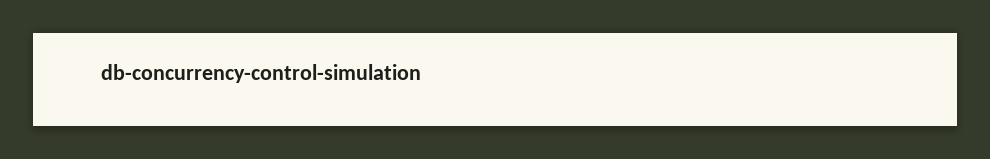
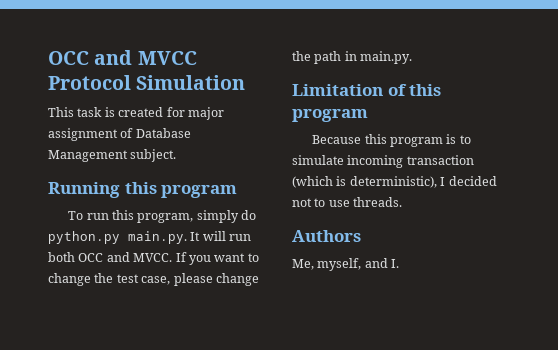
- db-concurrency-control-simulation
+ OCC and MVCC Protocol Simulation
+ This task is created for major assignment of Database Management subject.
+ Running this program
+ To run this program, simply do python.py main.py. It will run both OCC and MVCC. If you want to change the test case, please change the path in main.py.
+ Limitation of this program
+ Because this program is to simulate incoming transaction (which is deterministic), I decided not to use threads.
+ Authors
+ Me, myself, and I.

